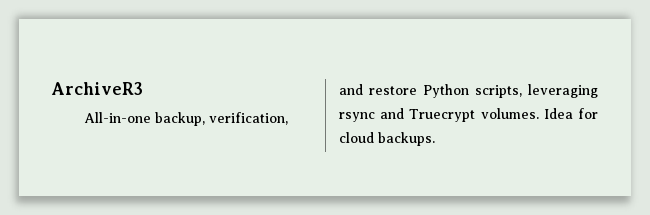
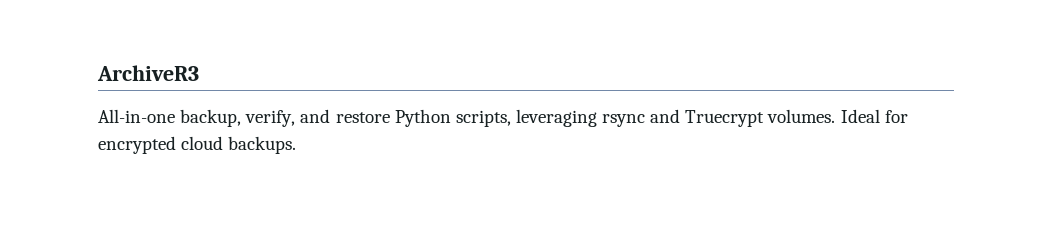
- All-in-one backup, verification, and restore Python scripts, leveraging rsync and Truecrypt volumes.
+ All-in-one backup, verify, and restore Python scripts, leveraging rsync and Truecrypt volumes.
- Idea for cloud backups.
+ Ideal for encrypted cloud backups.

